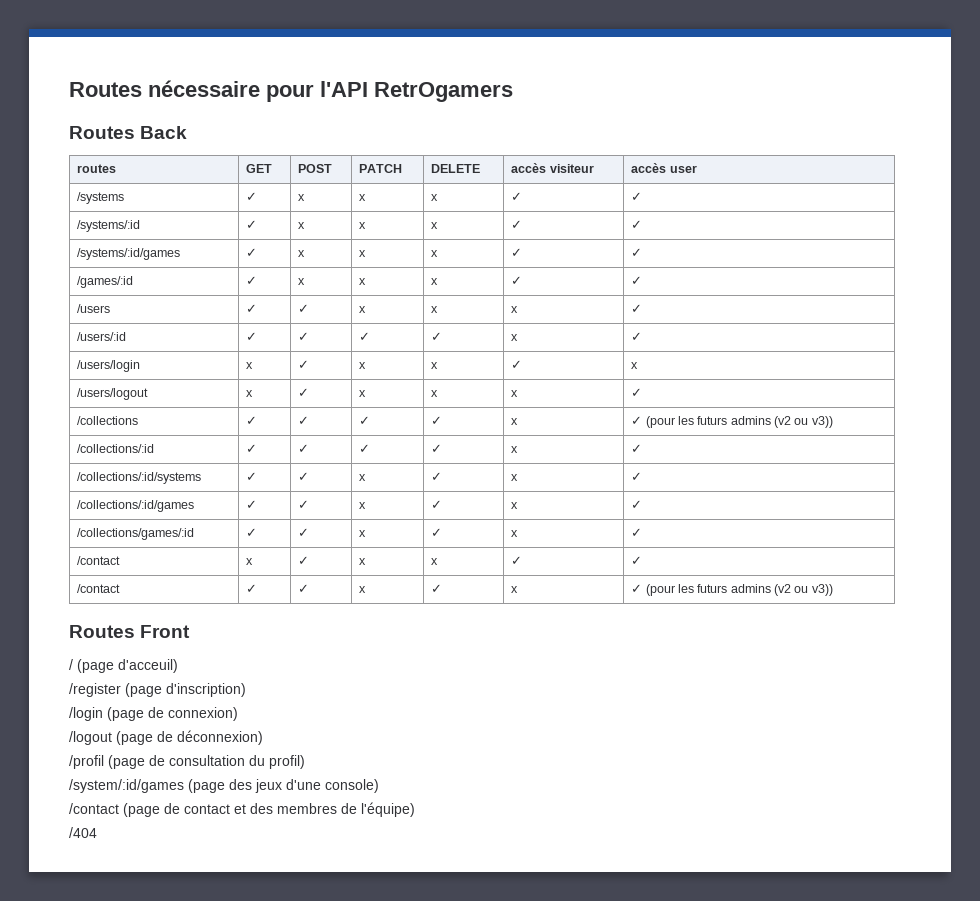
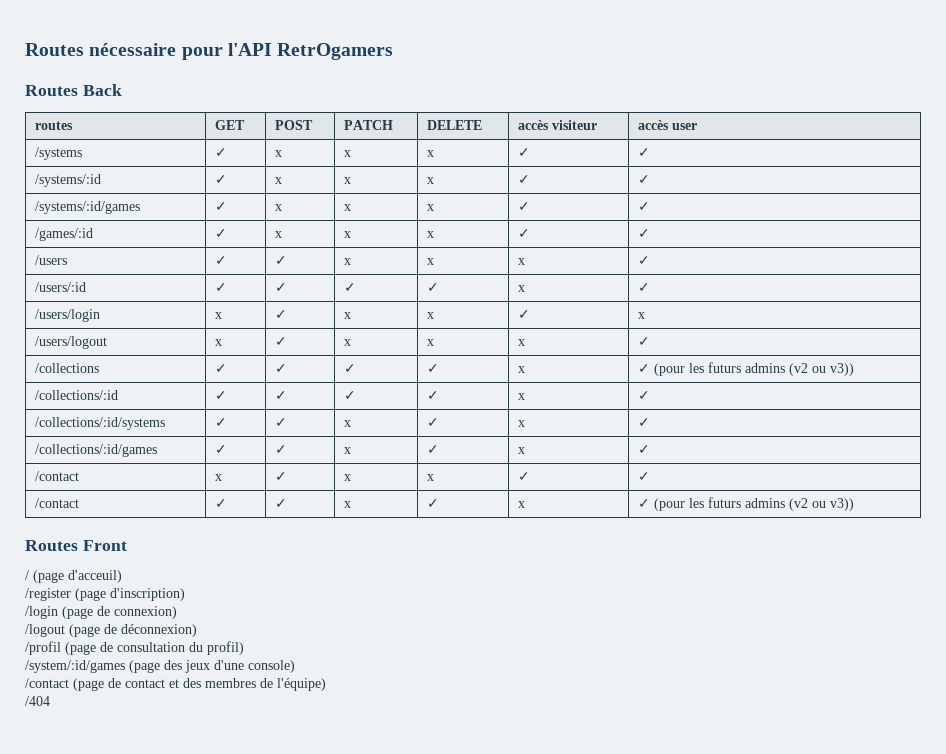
- /collections/games/:id | ✓ | ✓ | x | ✓ | x | ✓

